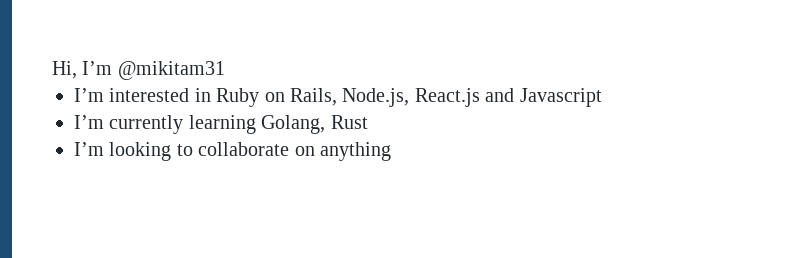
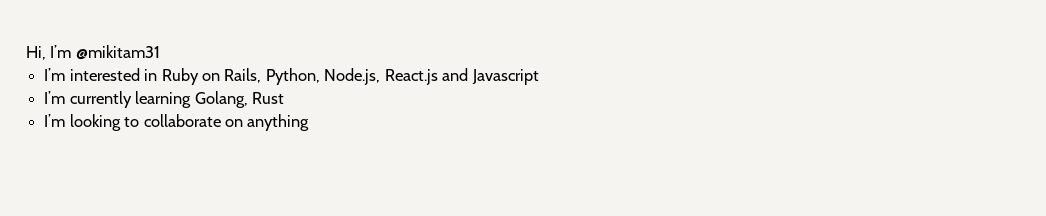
- I’m interested in Ruby on Rails, Node.js, React.js and Javascript
+ I’m interested in Ruby on Rails, Python, Node.js, React.js and Javascript

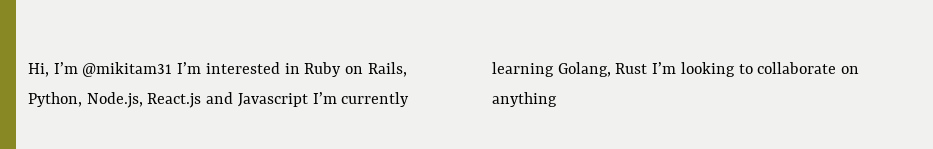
- Hi, I’m @mikitam31
- I’m interested in Ruby on Rails, Python, Node.js, React.js and Javascript
- I’m currently learning Golang, Rust
- I’m looking to collaborate on anything
+ Hi, I’m @mikitam31 I’m interested in Ruby on Rails, Python, Node.js, React.js and Javascript I’m currently learning Golang, Rust I’m looking to collaborate on anything

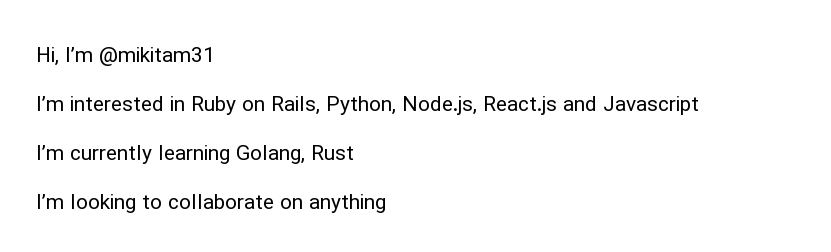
- Hi, I’m @mikitam31 I’m interested in Ruby on Rails, Python, Node.js, React.js and Javascript I’m currently learning Golang, Rust I’m looking to collaborate on anything
+ Hi, I’m @mikitam31
+ I’m interested in Ruby on Rails, Python, Node.js, React.js and Javascript
+ I’m currently learning Golang, Rust
+ I’m looking to collaborate on anything

